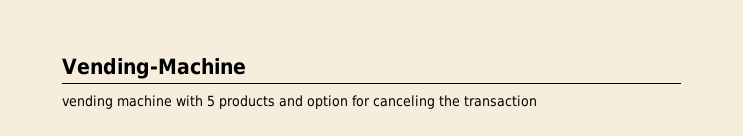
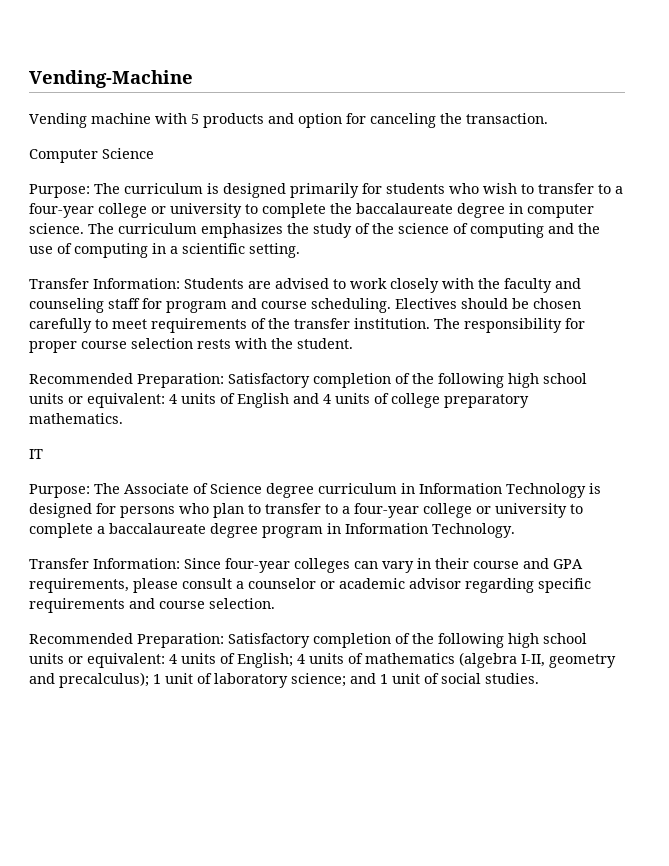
- vending machine with 5 products and option for canceling the transaction
+ Vending machine with 5 products and option for canceling the transaction.
+ Computer Science
+ Purpose: The curriculum is designed primarily for students who wish to transfer to a four-year college or university to complete the baccalaureate degree in computer science. The curriculum emphasizes the study of the science of computing and the use of computing in a scientific setting.
+ Transfer Information: Students are advised to work closely with the faculty and counseling staff for program and course scheduling. Electives should be chosen carefully to meet requirements of the transfer institution. The responsibility for proper course selection rests with the student.
+ Recommended Preparation: Satisfactory completion of the following high school units or equivalent: 4 units of English and 4 units of college preparatory mathematics.
+ IT
+ Purpose: The Associate of Science degree curriculum in Information Technology is designed for persons who plan to transfer to a four-year college or university to complete a baccalaureate degree program in Information Technology.
+ Transfer Information: Since four-year colleges can vary in their course and GPA requirements, please consult a counselor or academic advisor regarding specific requirements and course selection.
+ Recommended Preparation: Satisfactory completion of the following high school units or equivalent: 4 units of English; 4 units of mathematics (algebra I-II, geometry and precalculus); 1 unit of laboratory science; and 1 unit of social studies.

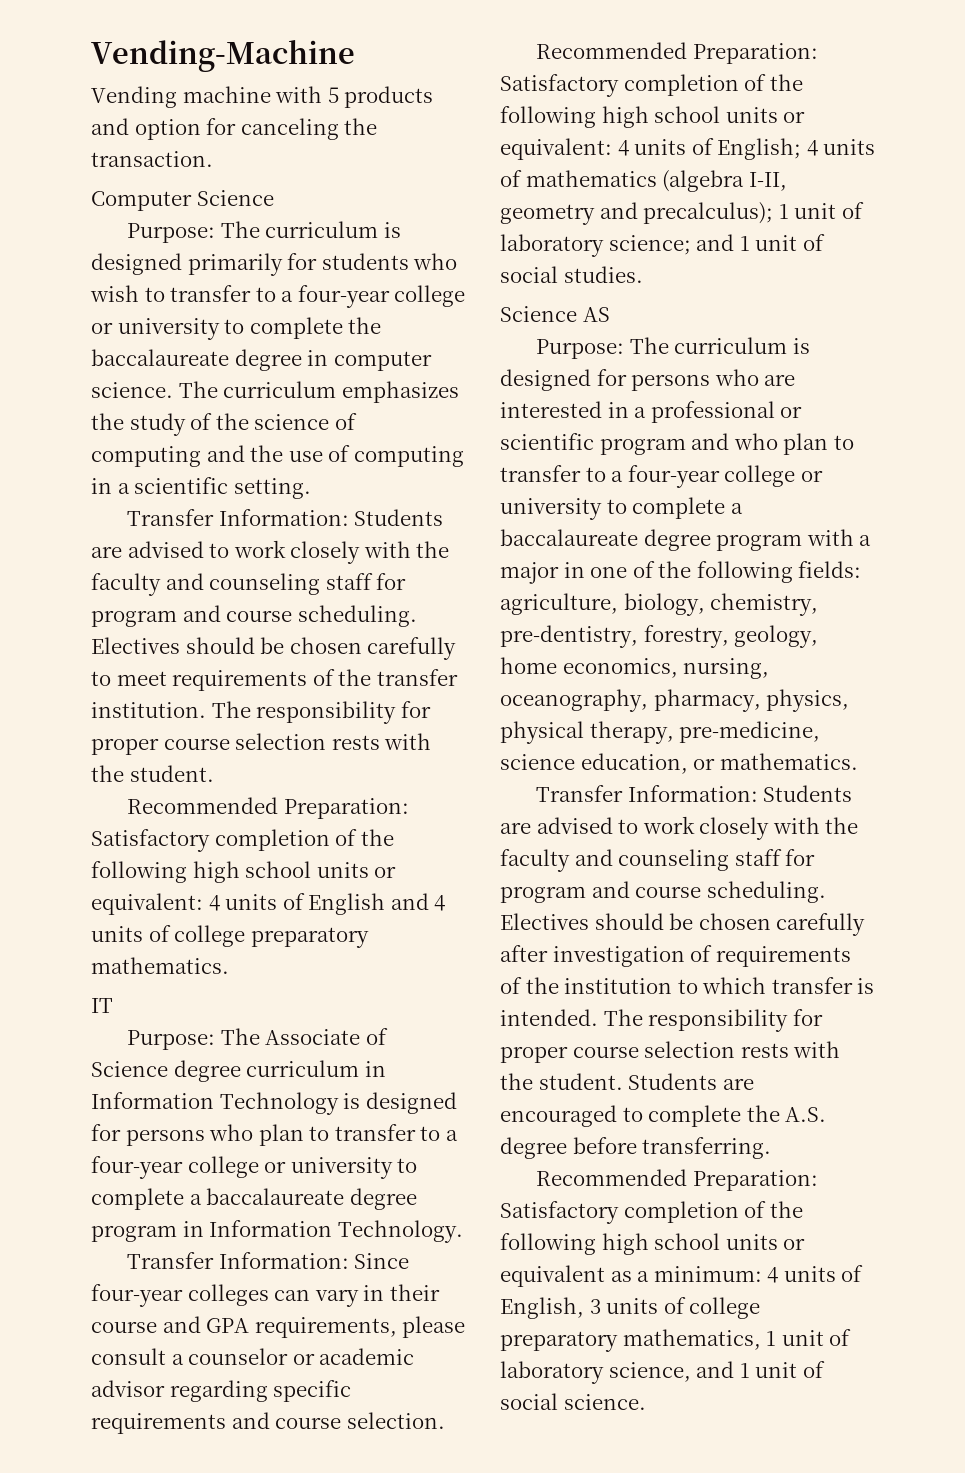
+ Science AS
+ Purpose: The curriculum is designed for persons who are interested in a professional or scientific program and who plan to transfer to a four-year college or university to complete a baccalaureate degree program with a major in one of the following fields: agriculture, biology, chemistry, pre-dentistry, forestry, geology, home economics, nursing, oceanography, pharmacy, physics, physical therapy, pre-medicine, science education, or mathematics.
+ Transfer Information: Students are advised to work closely with the faculty and counseling staff for program and course scheduling. Electives should be chosen carefully after investigation of requirements of the institution to which transfer is intended. The responsibility for proper course selection rests with the student. Students are encouraged to complete the A.S. degree before transferring.
+ Recommended Preparation: Satisfactory completion of the following high school units or equivalent as a minimum: 4 units of English, 3 units of college preparatory mathematics, 1 unit of laboratory science, and 1 unit of social science.

